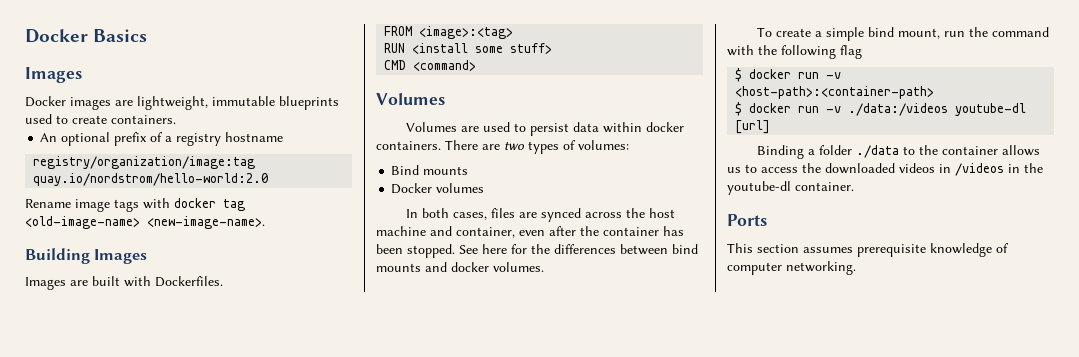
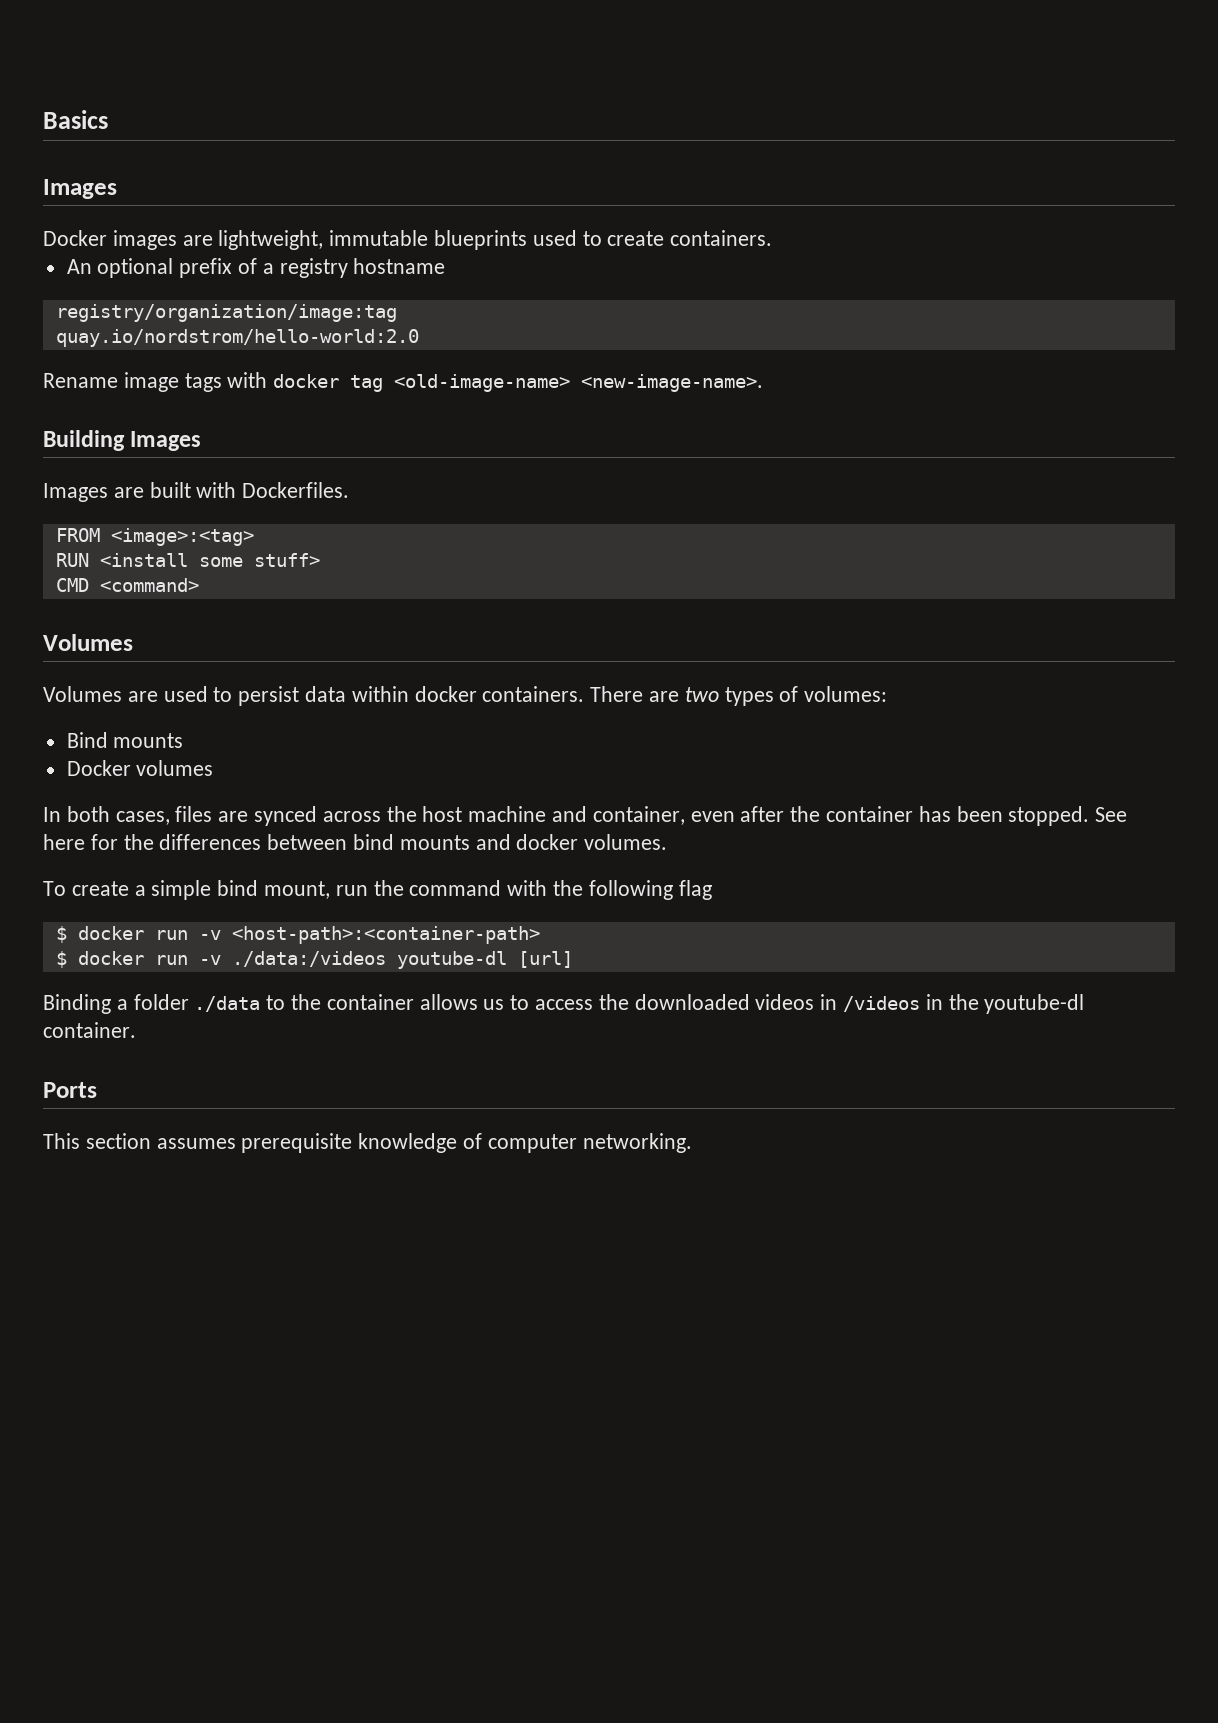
- Docker Basics
+ Basics

